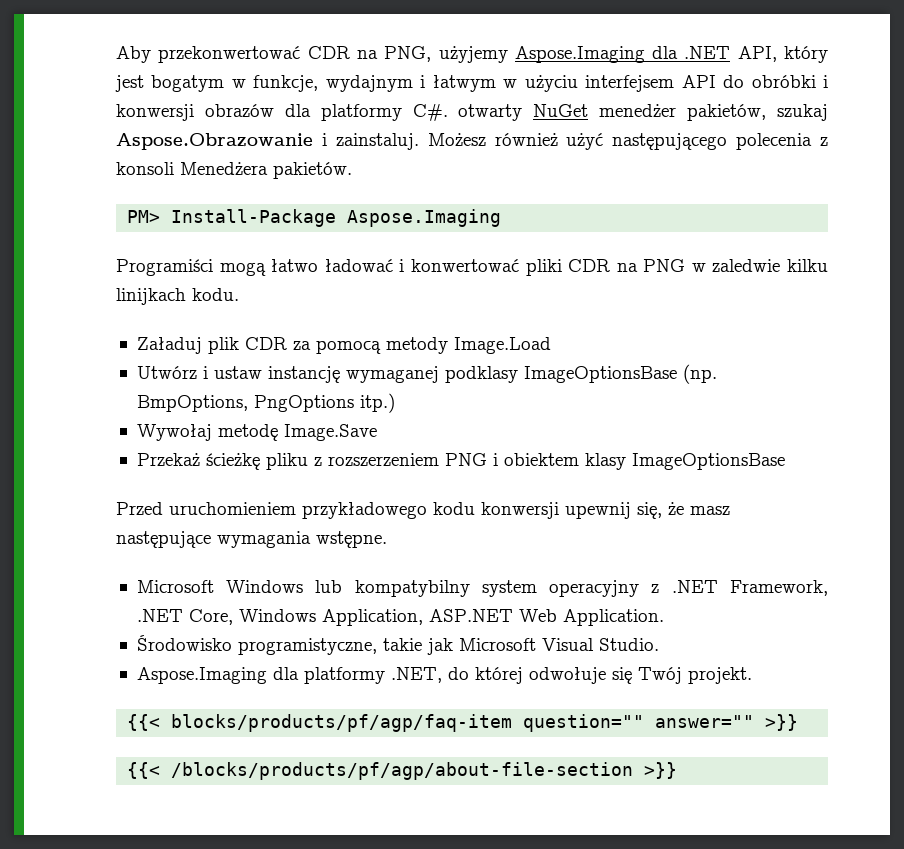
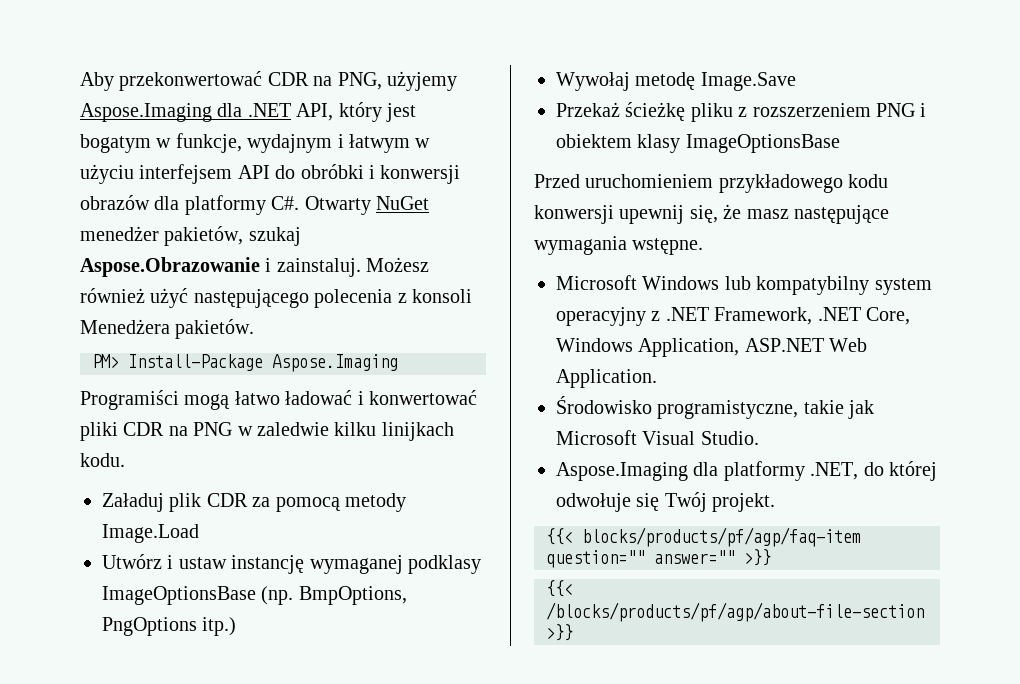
- Aby przekonwertować CDR na PNG, użyjemy Aspose.Imaging dla .NET API, który jest bogatym w funkcje, wydajnym i łatwym w użyciu interfejsem API do obróbki i konwersji obrazów dla platformy C#. otwarty NuGet menedżer pakietów, szukaj Aspose.Obrazowanie i zainstaluj.
+ Aby przekonwertować CDR na PNG, użyjemy Aspose.Imaging dla .NET API, który jest bogatym w funkcje, wydajnym i łatwym w użyciu interfejsem API do obróbki i konwersji obrazów dla platformy C#. Otwarty NuGet menedżer pakietów, szukaj Aspose.Obrazowanie i zainstaluj.

